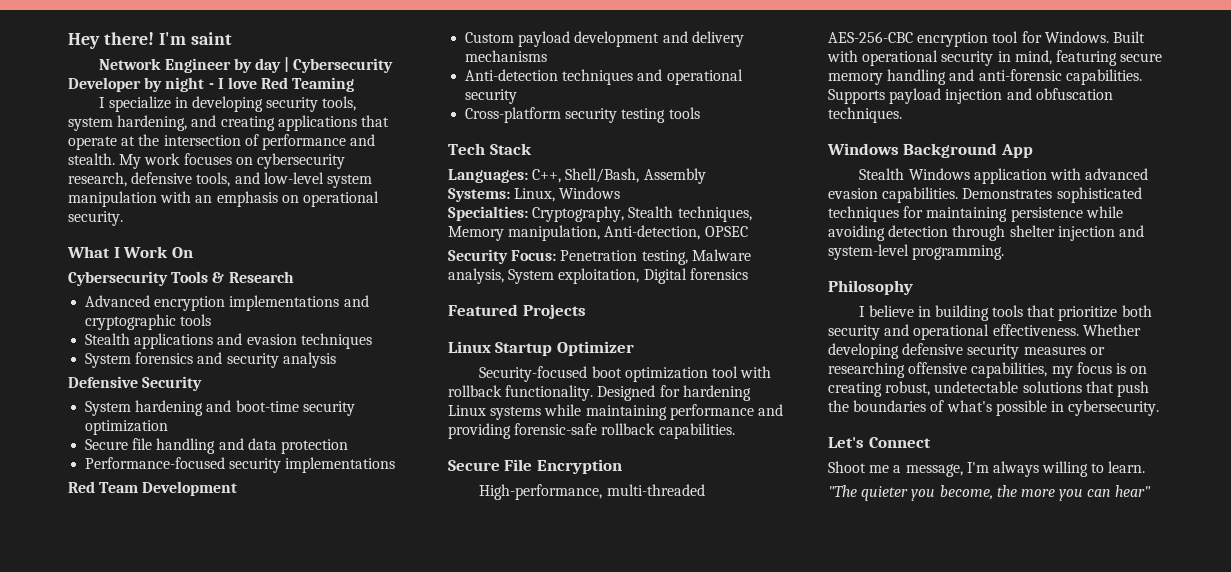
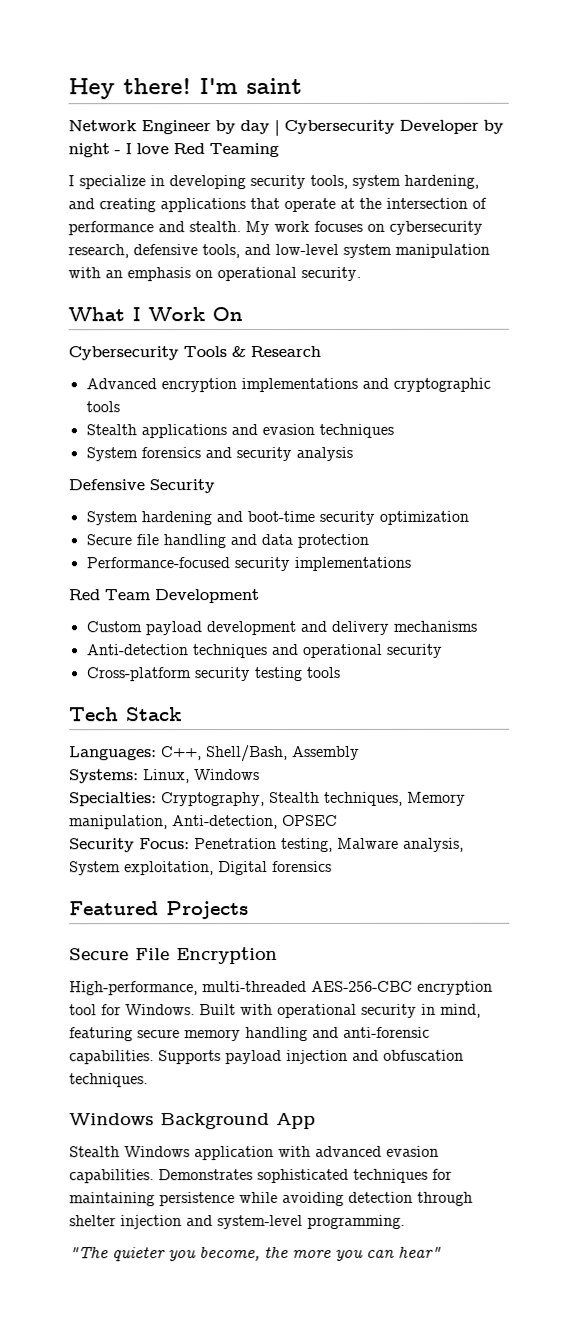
- Linux Startup Optimizer
- Security-focused boot optimization tool with rollback functionality. Designed for hardening Linux systems while maintaining performance and providing forensic-safe rollback capabilities.
- Philosophy
- I believe in building tools that prioritize both security and operational effectiveness. Whether developing defensive security measures or researching offensive capabilities, my focus is on creating robust, undetectable solutions that push the boundaries of what's possible in cybersecurity.
- Let's Connect
- Shoot me a message, I'm always willing to learn.

